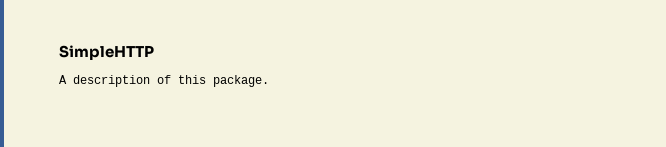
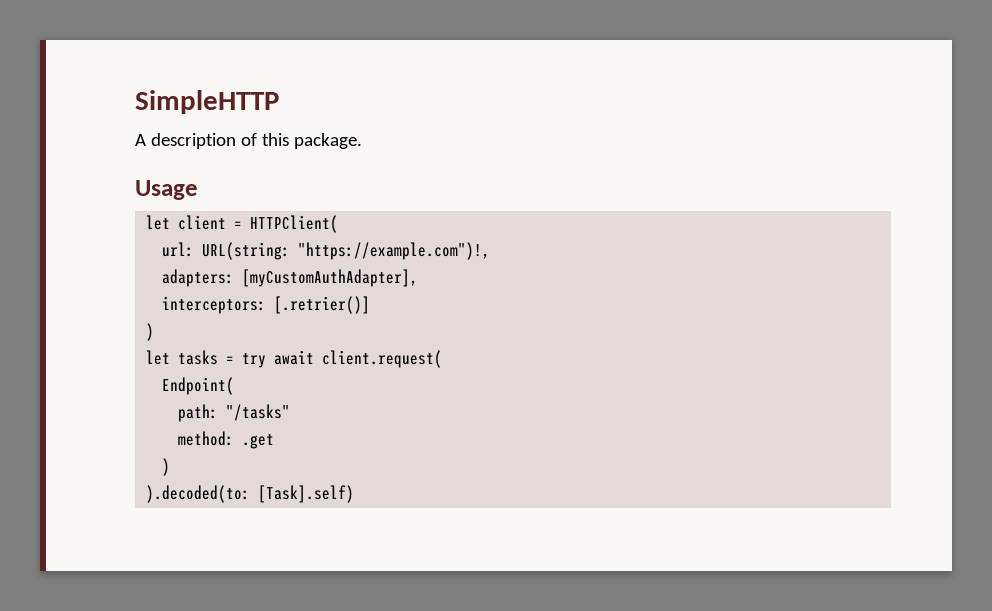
+ Usage
+ let client = HTTPClient(
+ url: URL(string: "https://example.com")!,
+ adapters: [myCustomAuthAdapter],
+ interceptors: [.retrier()]
+ )
+ let tasks = try await client.request(
+ Endpoint(
+ path: "/tasks"
+ method: .get
+ )
+ ).decoded(to: [Task].self)

